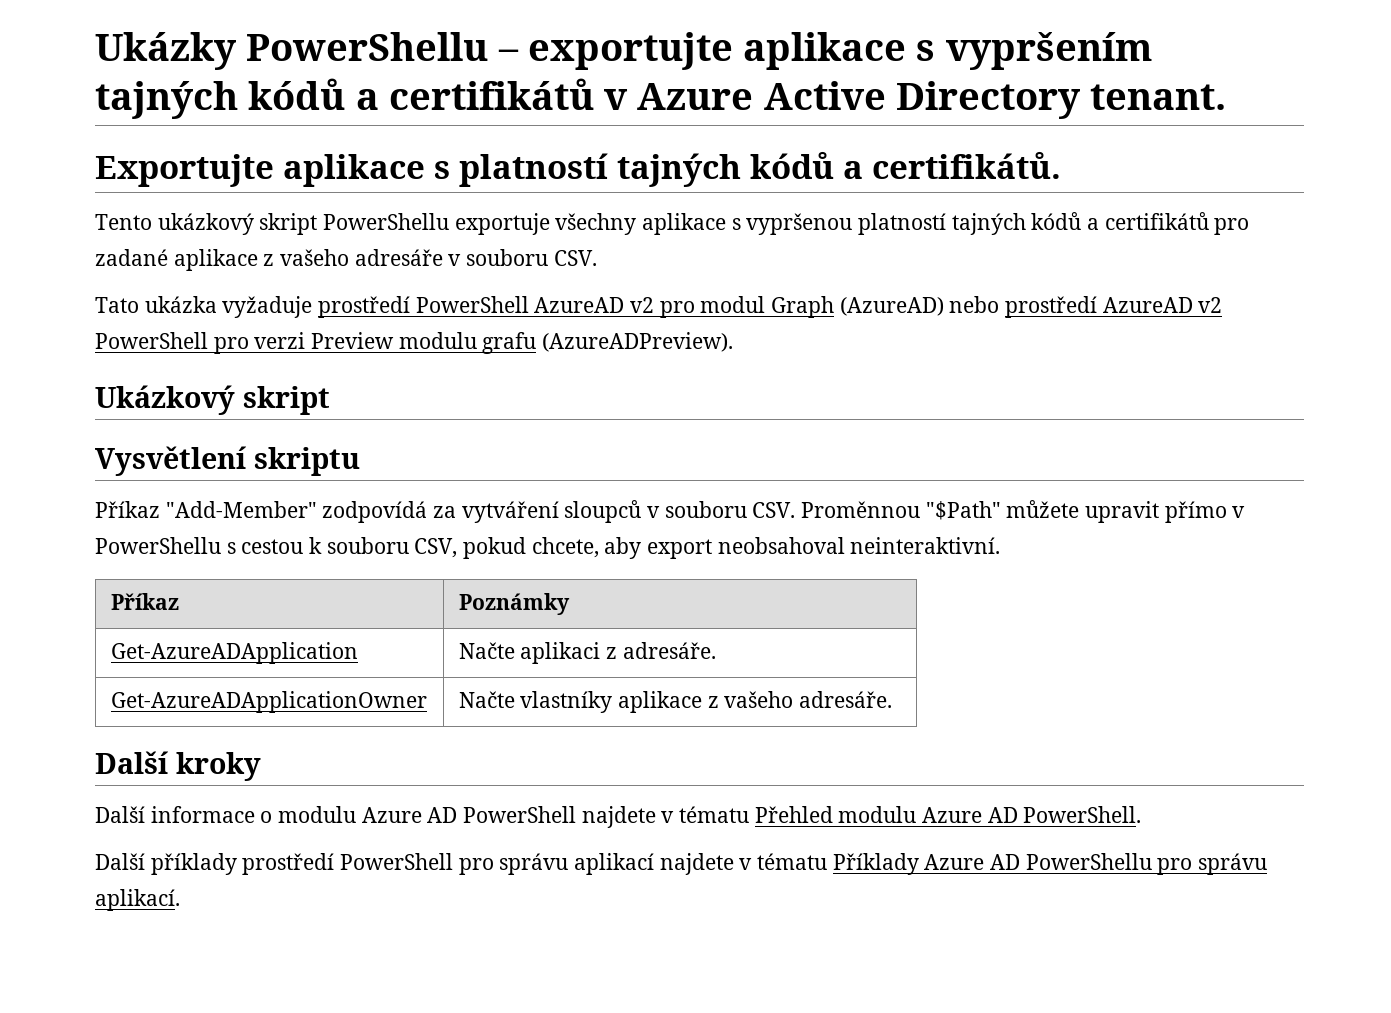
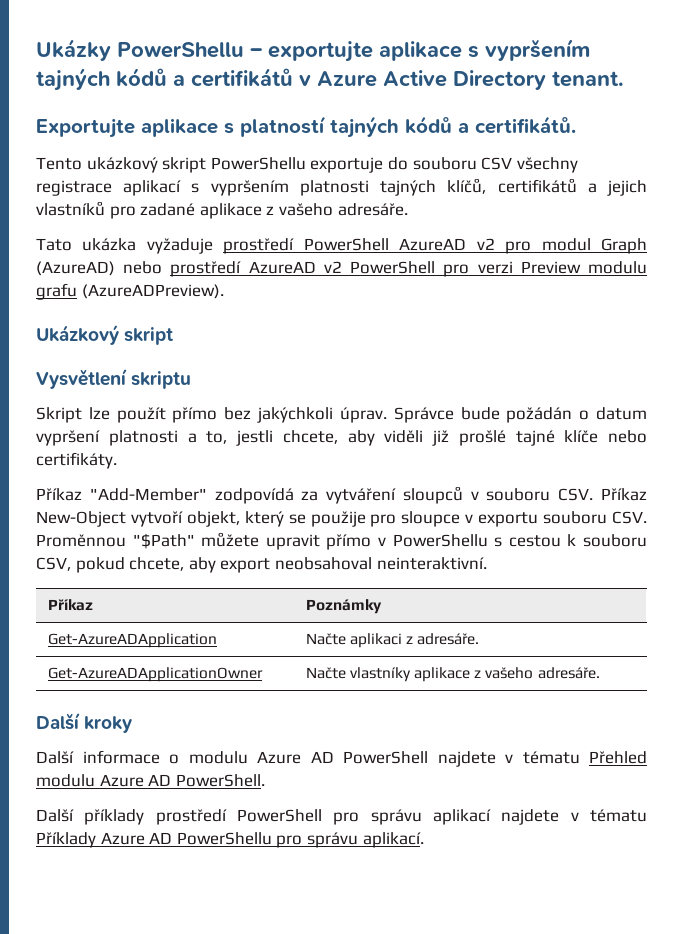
- Tento ukázkový skript PowerShellu exportuje všechny aplikace s vypršenou platností tajných kódů a certifikátů pro zadané aplikace z vašeho adresáře v souboru CSV.
+ Tento ukázkový skript PowerShellu exportuje do souboru CSV všechny registrace aplikací s vypršením platnosti tajných klíčů, certifikátů a jejich vlastníků pro zadané aplikace z vašeho adresáře.
+ Skript lze použít přímo bez jakýchkoli úprav. Správce bude požádán o datum vypršení platnosti a to, jestli chcete, aby viděli již prošlé tajné klíče nebo certifikáty.
- Příkaz "Add-Member" zodpovídá za vytváření sloupců v souboru CSV. Proměnnou "$Path" můžete upravit přímo v PowerShellu s cestou k souboru CSV, pokud chcete, aby export neobsahoval neinteraktivní.
+ Příkaz "Add-Member" zodpovídá za vytváření sloupců v souboru CSV. Příkaz New-Object vytvoří objekt, který se použije pro sloupce v exportu souboru CSV. Proměnnou "$Path" můžete upravit přímo v PowerShellu s cestou k souboru CSV, pokud chcete, aby export neobsahoval neinteraktivní.

